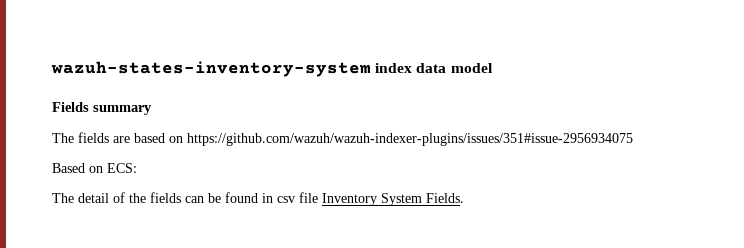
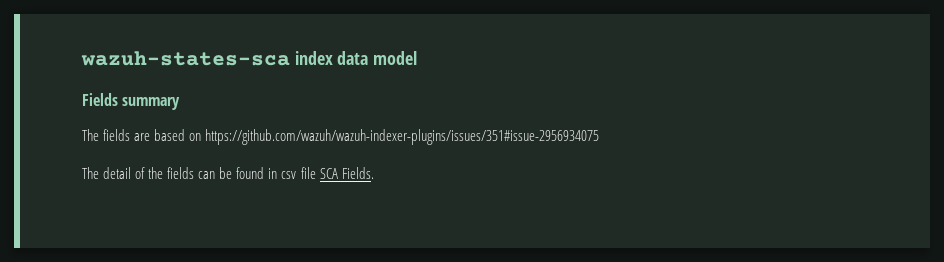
- wazuh-states-inventory-system index data model
+ wazuh-states-sca index data model
- Based on ECS:
- The detail of the fields can be found in csv file Inventory System Fields.
+ The detail of the fields can be found in csv file SCA Fields.

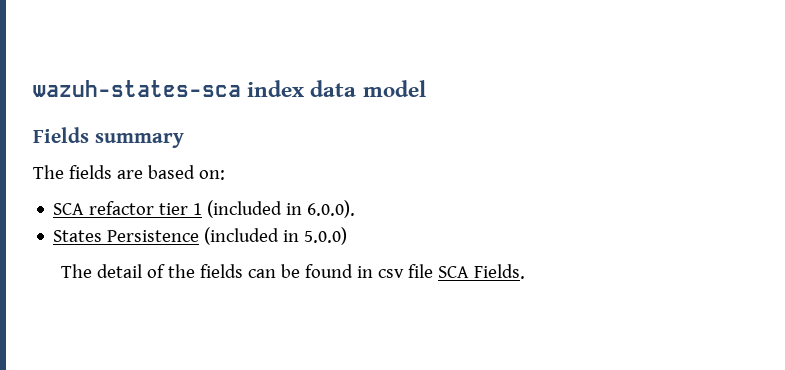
- The fields are based on https://github.com/wazuh/wazuh-indexer-plugins/issues/351#issue-2956934075
+ The fields are based on:
+ SCA refactor tier 1 (included in 6.0.0).
+ States Persistence (included in 5.0.0)

